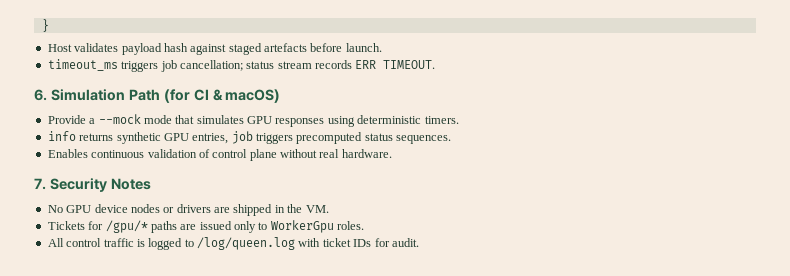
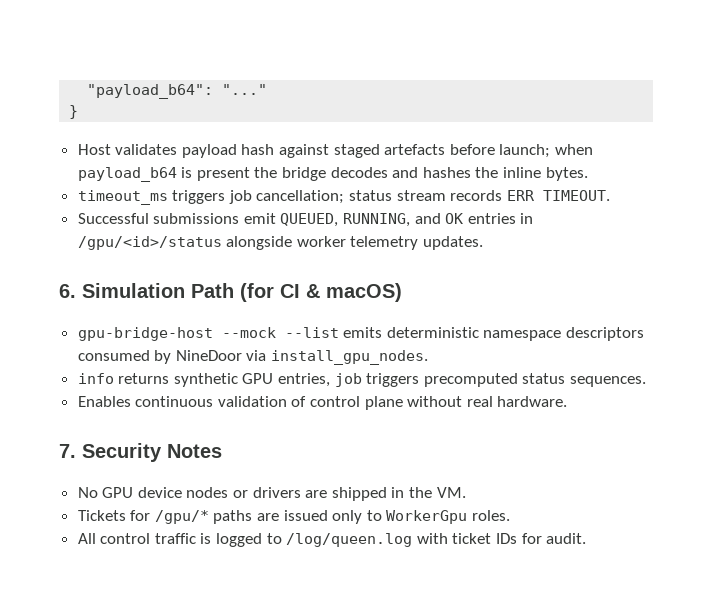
+ "payload_b64": "..."
- Host validates payload hash against staged artefacts before launch.
+ Host validates payload hash against staged artefacts before launch; when payload_b64 is present the bridge decodes and hashes the inline bytes.
+ Successful submissions emit QUEUED, RUNNING, and OK entries in /gpu/<id>/status alongside worker telemetry updates.
- Provide a --mock mode that simulates GPU responses using deterministic timers.
+ gpu-bridge-host --mock --list emits deterministic namespace descriptors consumed by NineDoor via install_gpu_nodes.

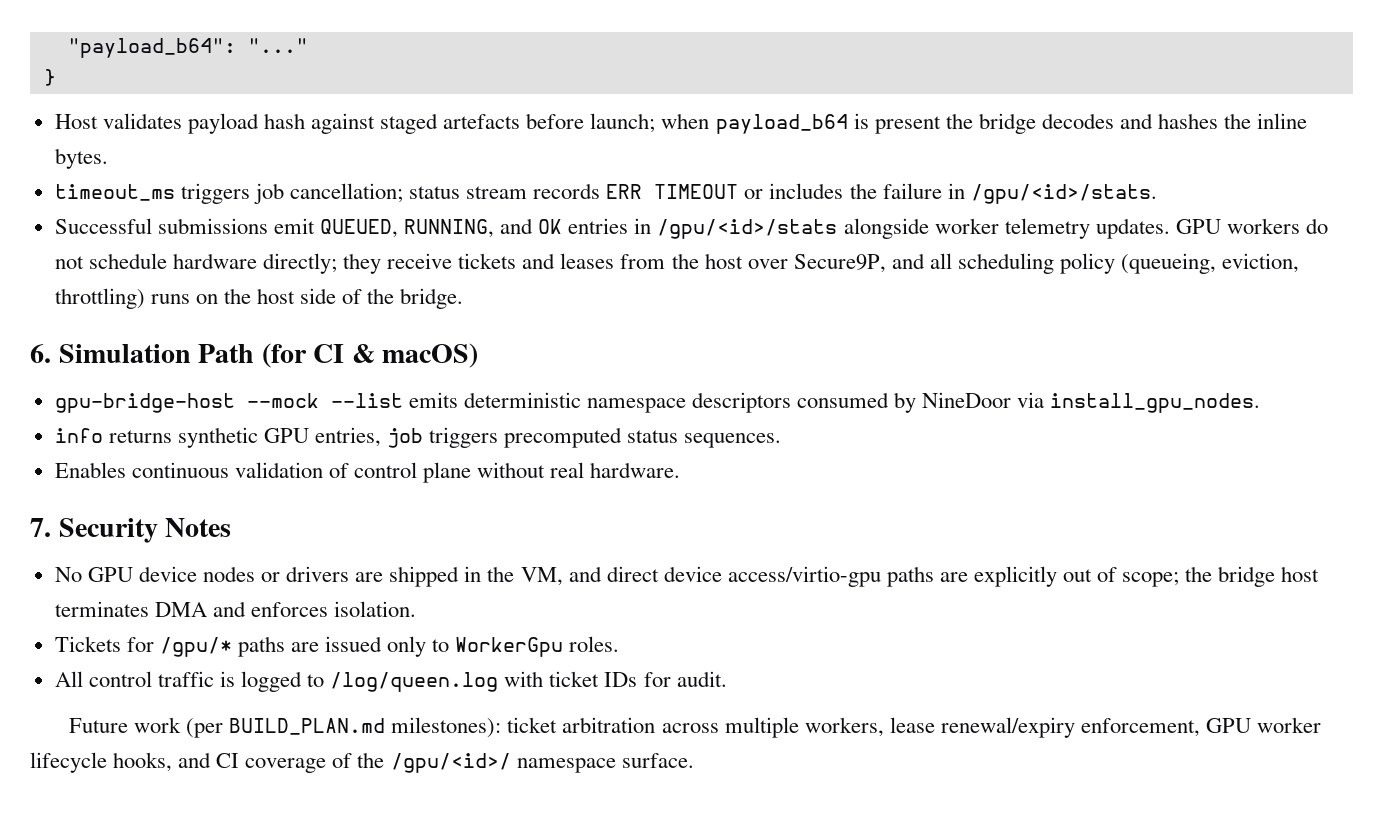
- timeout_ms triggers job cancellation; status stream records ERR TIMEOUT.
+ timeout_ms triggers job cancellation; status stream records ERR TIMEOUT or includes the failure in /gpu/<id>/stats.
- Successful submissions emit QUEUED, RUNNING, and OK entries in /gpu/<id>/status alongside worker telemetry updates.
+ Successful submissions emit QUEUED, RUNNING, and OK entries in /gpu/<id>/stats alongside worker telemetry updates. GPU workers do not schedule hardware directly; they receive tickets and leases from the host over Secure9P, and all scheduling policy (queueing, eviction, throttling) runs on the host side of the bridge.
- No GPU device nodes or drivers are shipped in the VM.
+ No GPU device nodes or drivers are shipped in the VM, and direct device access/virtio-gpu paths are explicitly out of scope; the bridge host terminates DMA and enforces isolation.
+ Future work (per BUILD_PLAN.md milestones): ticket arbitration across multiple workers, lease renewal/expiry enforcement, GPU worker lifecycle hooks, and CI coverage of the /gpu/<id>/ namespace surface.

